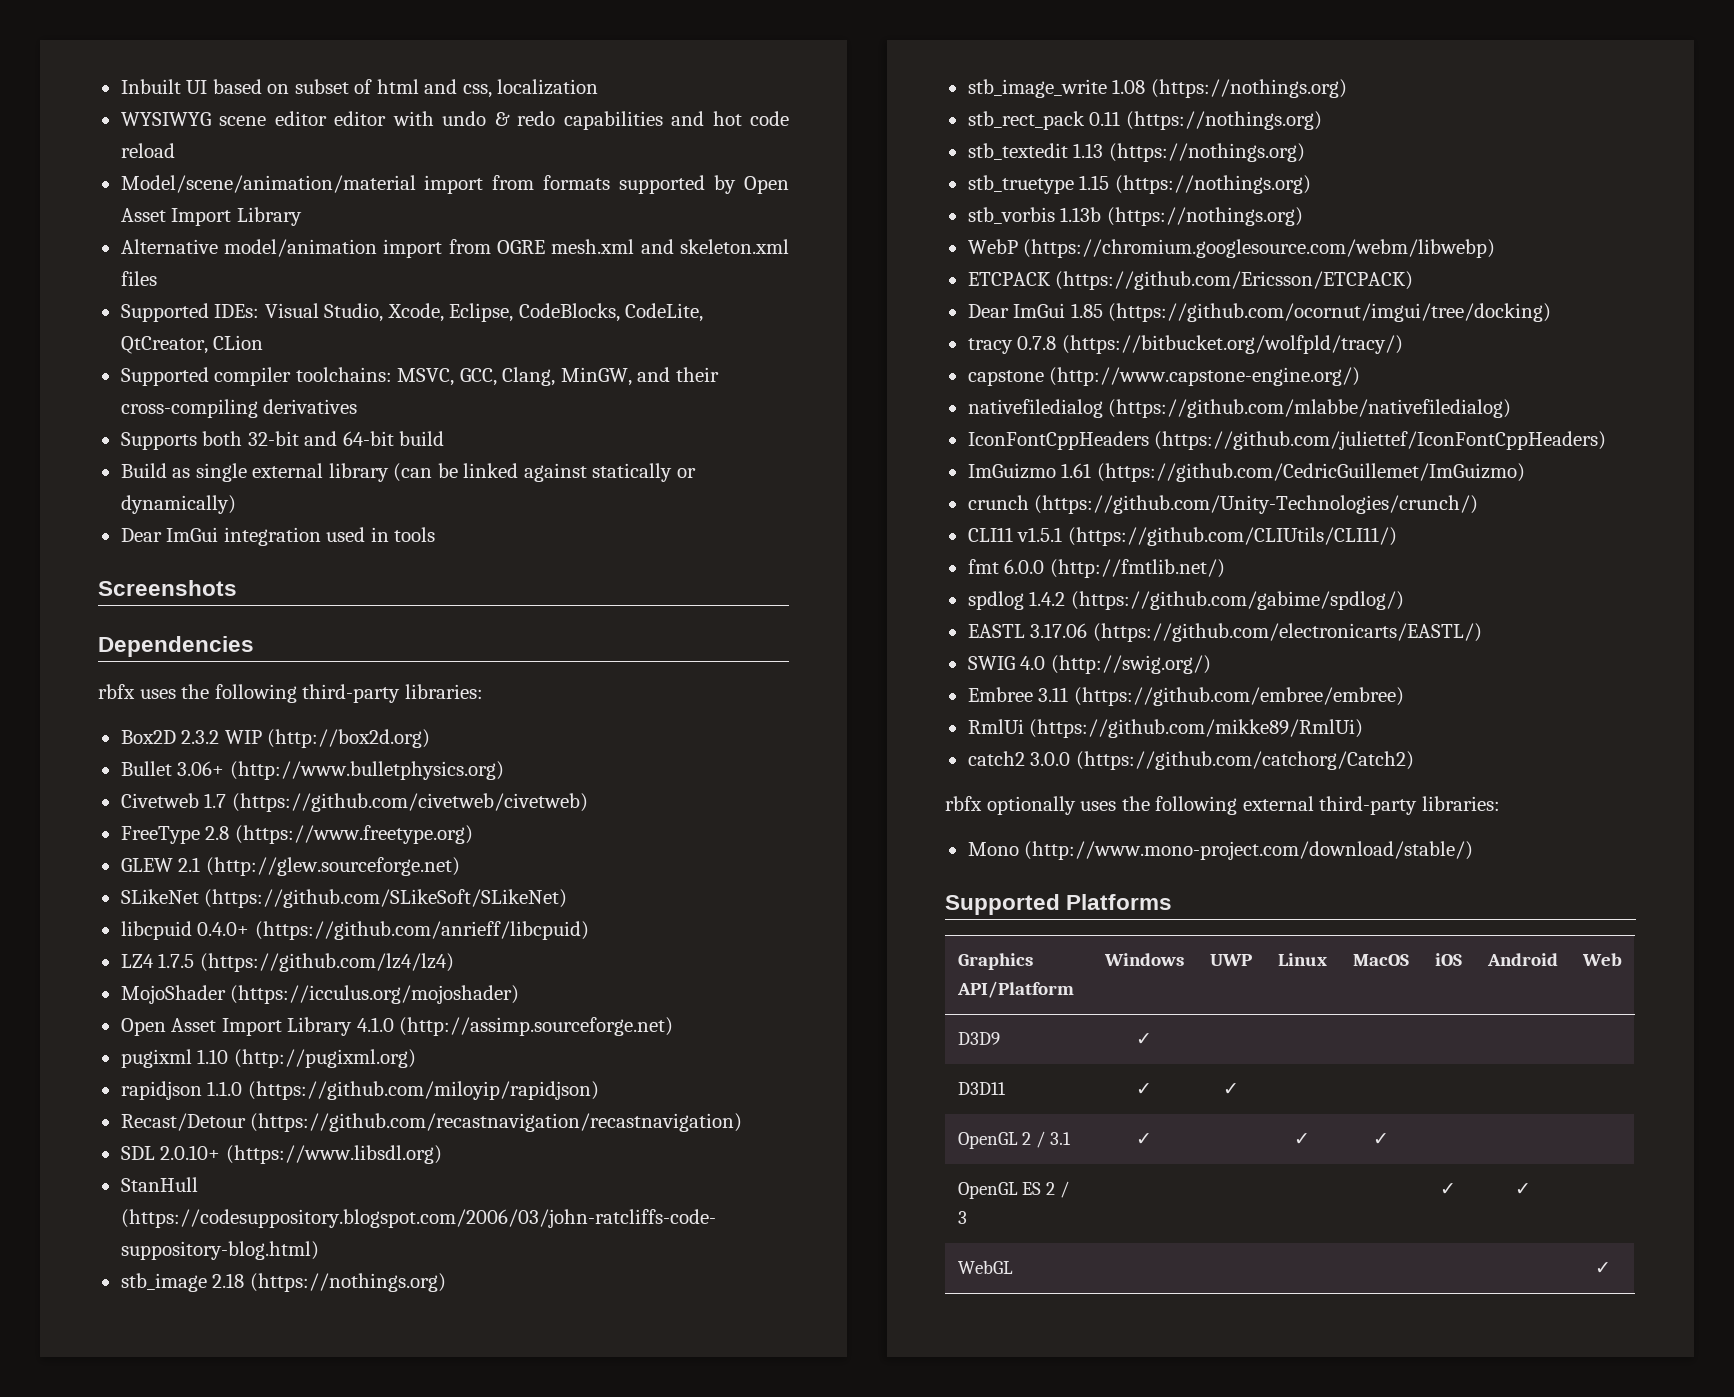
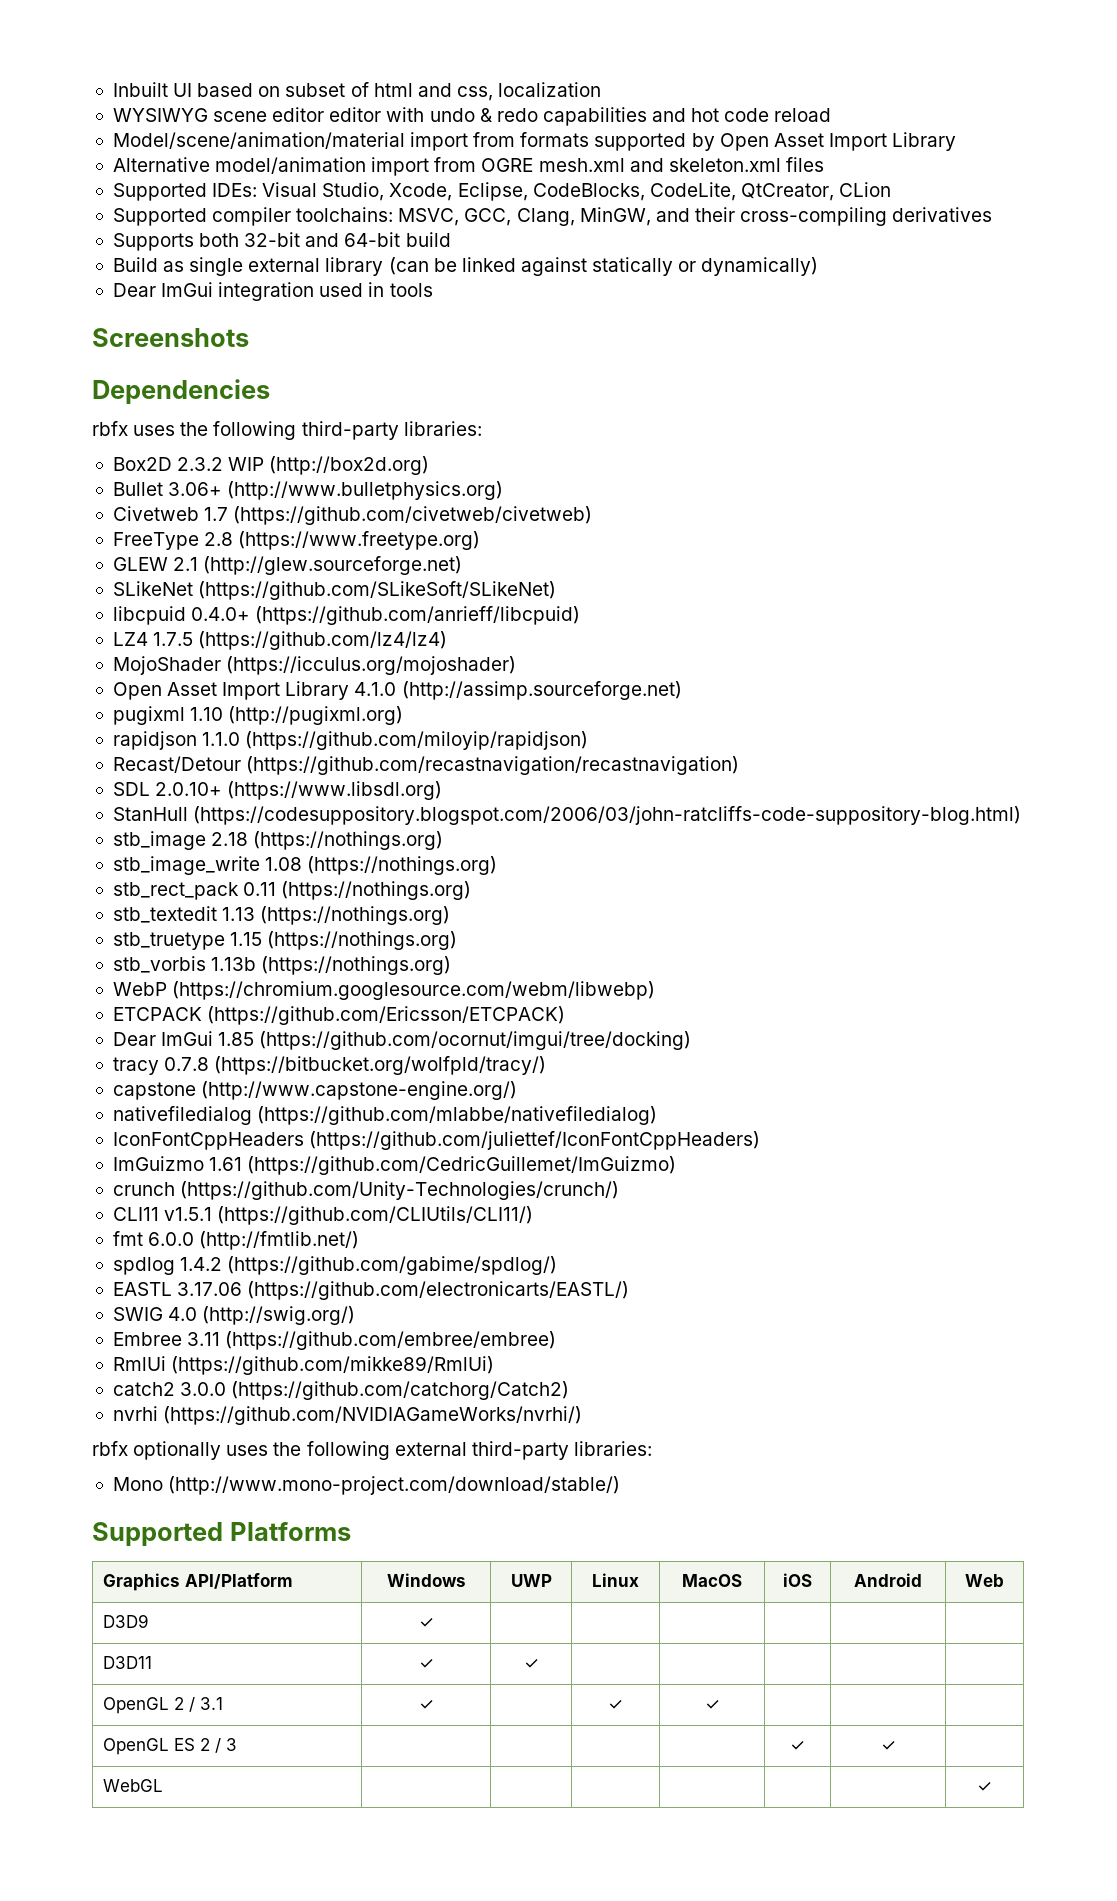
+ nvrhi (https://github.com/NVIDIAGameWorks/nvrhi/)

